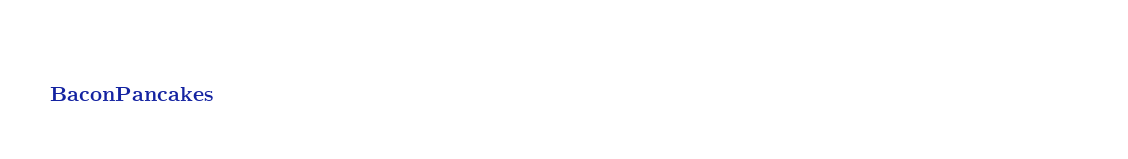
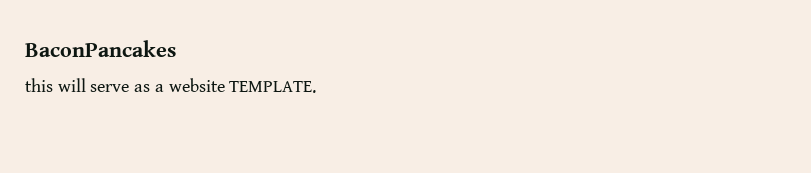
+ this will serve as a website TEMPLATE.

